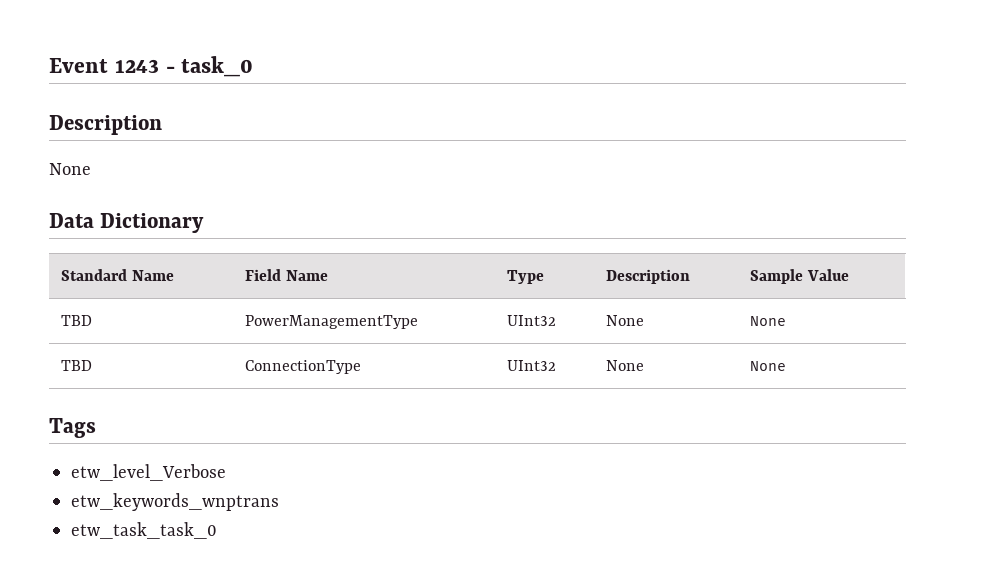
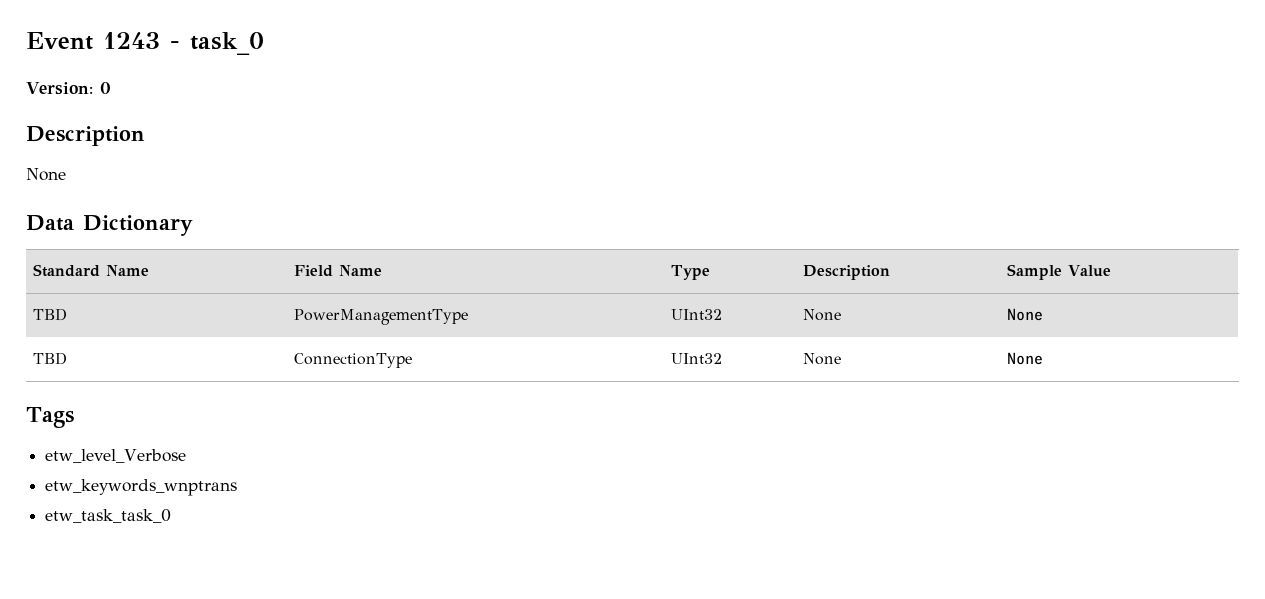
+ Version: 0

